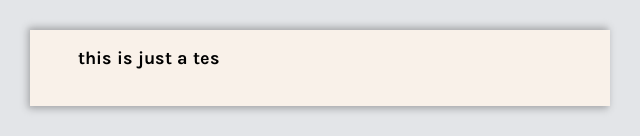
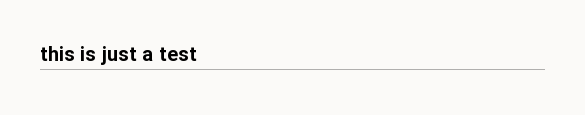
- this is just a tes
+ this is just a test

